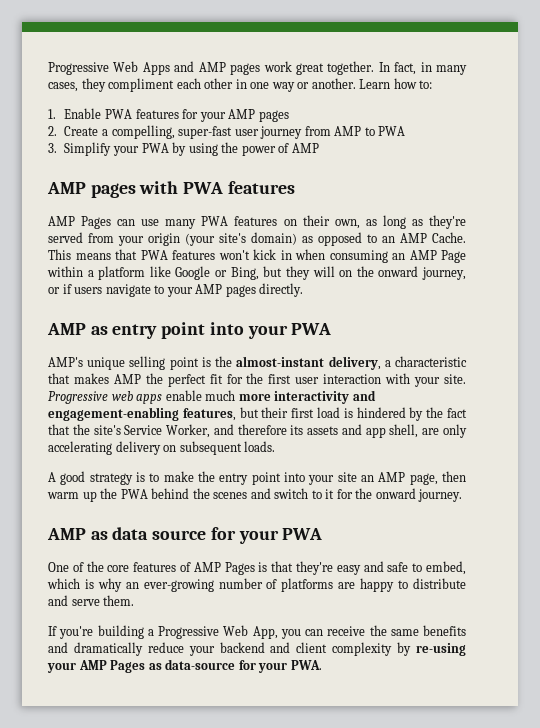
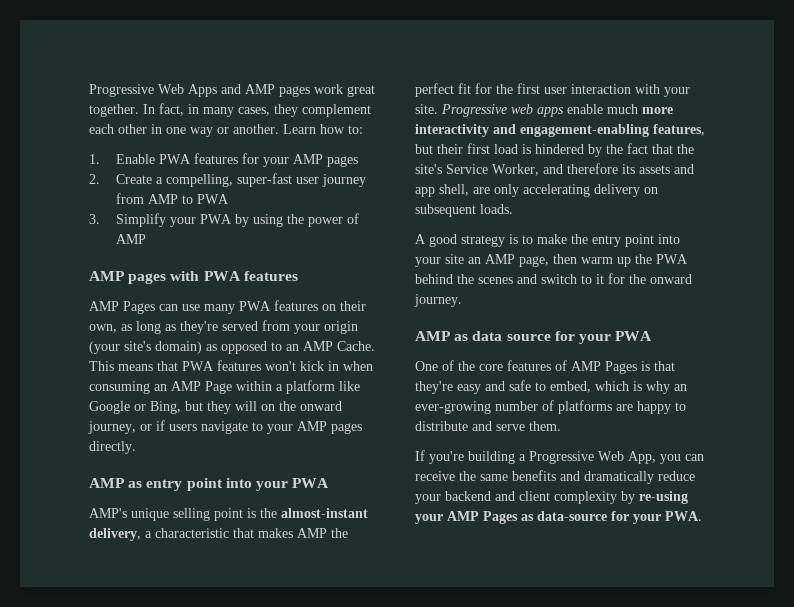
- In fact, in many cases, they compliment each other in one way or another.
+ In fact, in many cases, they complement each other in one way or another.

